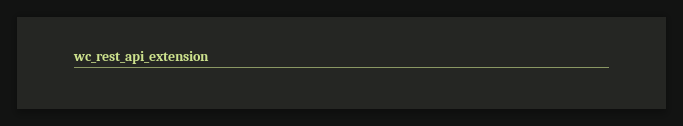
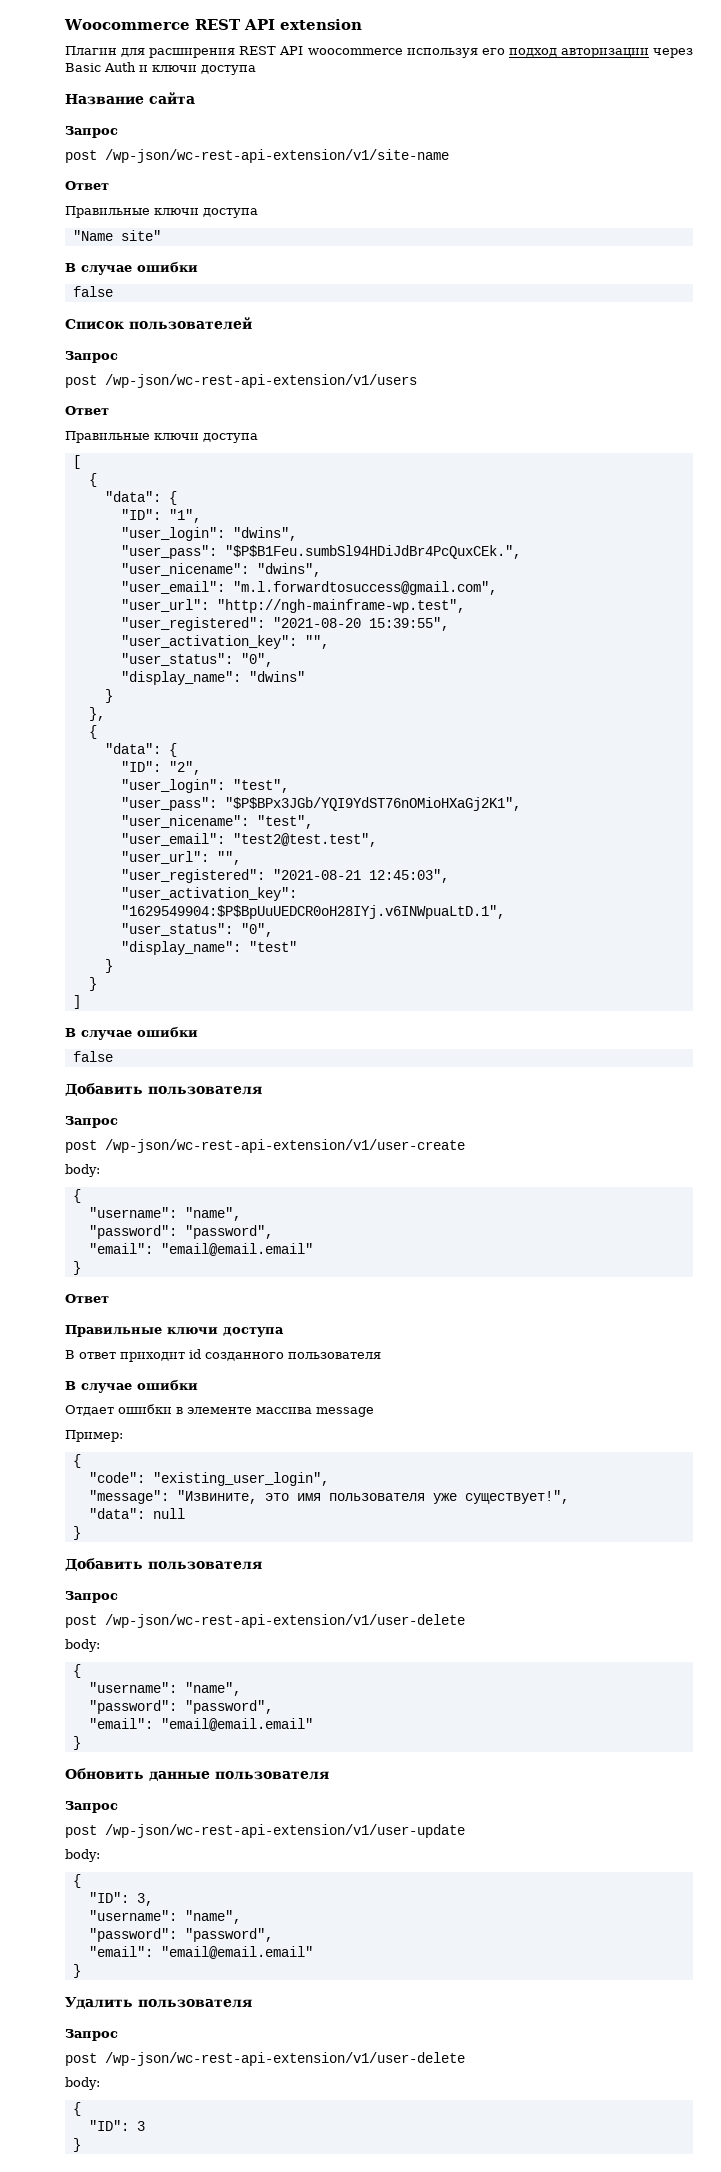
- wc_rest_api_extension
+ Woocommerce REST API extension
+ Плагин для расширения REST API woocommerce используя его подход авторизации через Basic Auth и ключи доступа
+ Название сайта
+ Запрос
+ post /wp-json/wc-rest-api-extension/v1/site-name
+ Ответ
+ Правильные ключи доступа
+ "Name site"
+ В случае ошибки
+ false
+ Список пользователей
+ Запрос
+ post /wp-json/wc-rest-api-extension/v1/users
+ Ответ
+ Правильные ключи доступа
+ [
+ {
+ "data": {
+ "ID": "1",
+ "user_login": "dwins",
+ "user_pass": "$P$B1Feu.sumbSl94HDiJdBr4PcQuxCEk.",
+ "user_nicename": "dwins",
+ "user_email": "m.l.forwardtosuccess@gmail.com",
+ "user_url": "http://ngh-mainframe-wp.test",
+ "user_registered": "2021-08-20 15:39:55",
+ "user_activation_key": "",
+ "user_status": "0",
+ "display_name": "dwins"
+ }
+ },
+ {
+ "data": {
+ "ID": "2",
+ "user_login": "test",
+ "user_pass": "$P$BPx3JGb/YQI9YdST76nOMioHXaGj2K1",
+ "user_nicename": "test",
+ "user_email": "test2@test.test",
+ "user_url": "",
+ "user_registered": "2021-08-21 12:45:03",
+ "user_activation_key": "1629549904:$P$BpUuUEDCR0oH28IYj.v6INWpuaLtD.1",
+ "user_status": "0",
+ "display_name": "test"
+ }
+ }
+ ]
+ В случае ошибки
+ false
+ Добавить пользователя
+ Запрос
+ post /wp-json/wc-rest-api-extension/v1/user-create
+ body:
+ {
+ "username": "name",
+ "password": "password",
+ "email": "email@email.email"
+ }
+ Ответ
+ Правильные ключи доступа
+ В ответ приходит id созданного пользователя
+ В случае ошибки
+ Отдает ошибки в элементе массива message
+ Пример:
+ {
+ "code": "existing_user_login",
+ "message": "Извините, это имя пользователя уже существует!",
+ "data": null
+ }
+ Добавить пользователя
+ Запрос
+ post /wp-json/wc-rest-api-extension/v1/user-delete
+ body:
+ {
+ "username": "name",
+ "password": "password",
+ "email": "email@email.email"
+ }
+ Обновить данные пользователя
+ Запрос
+ post /wp-json/wc-rest-api-extension/v1/user-update
+ body:
+ {
+ "ID": 3,
+ "username": "name",
+ "password": "password",
+ "email": "email@email.email"
+ }
+ Удалить пользователя
+ Запрос
+ post /wp-json/wc-rest-api-extension/v1/user-delete
+ body:
+ {
+ "ID": 3
+ }

